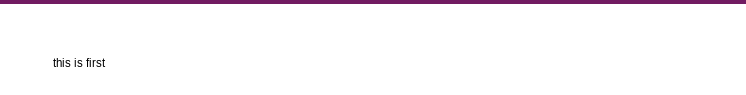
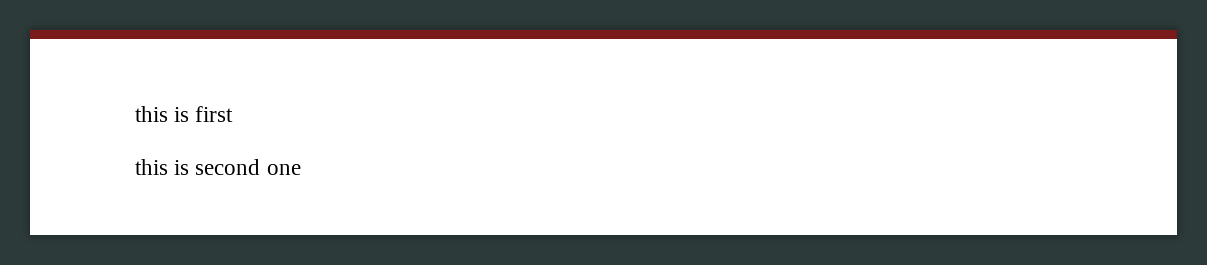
+ this is second one

